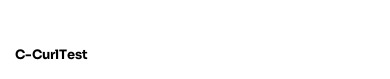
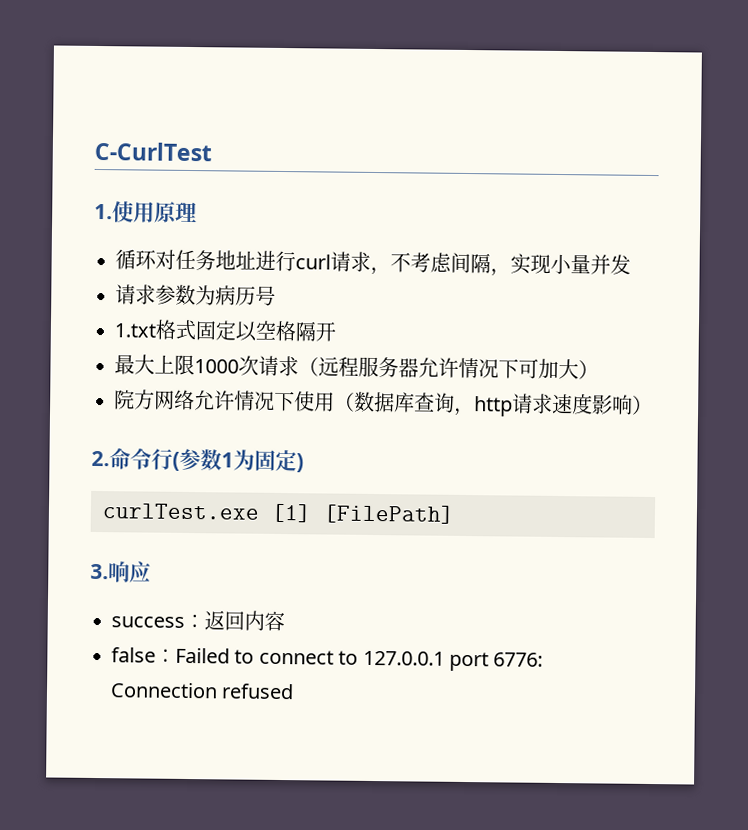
+ 1.使用原理
+ 循环对任务地址进行curl请求，不考虑间隔，实现小量并发
+ 请求参数为病历号
+ 1.txt格式固定以空格隔开
+ 最大上限1000次请求（远程服务器允许情况下可加大）
+ 院方网络允许情况下使用（数据库查询，http请求速度影响）
+ 2.命令行(参数1为固定)
+ curlTest.exe [1] [FilePath]
+ 3.响应
+ success：返回内容
+ false：Failed to connect to 127.0.0.1 port 6776: Connection refused

